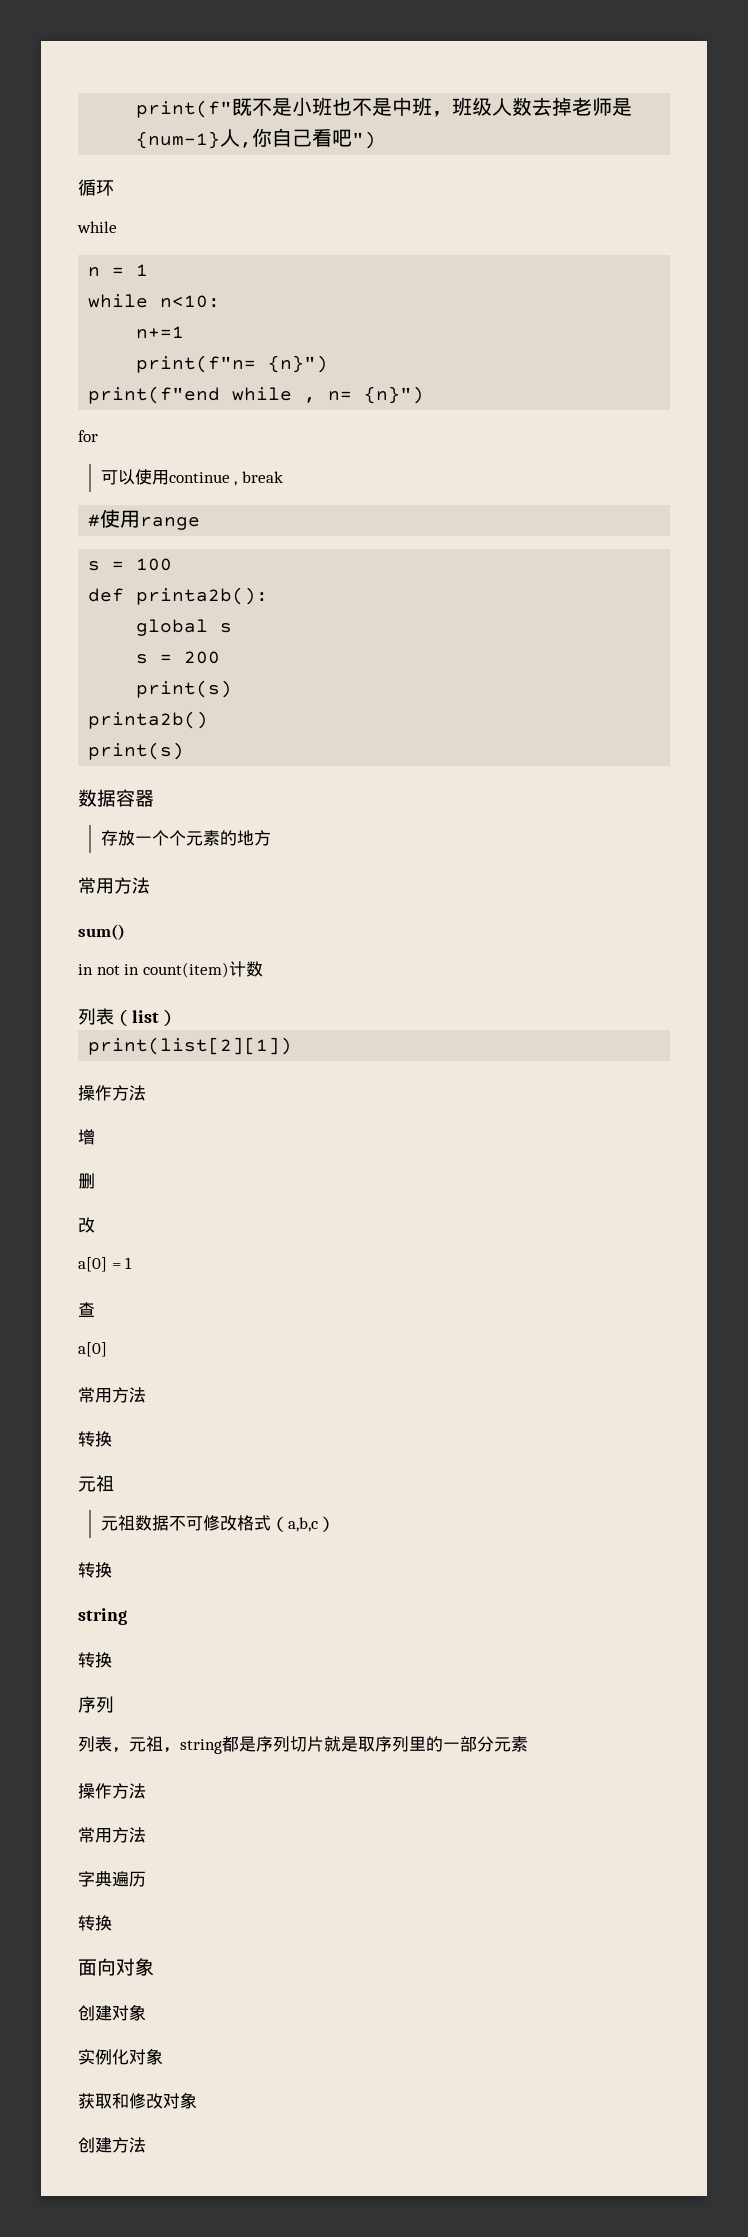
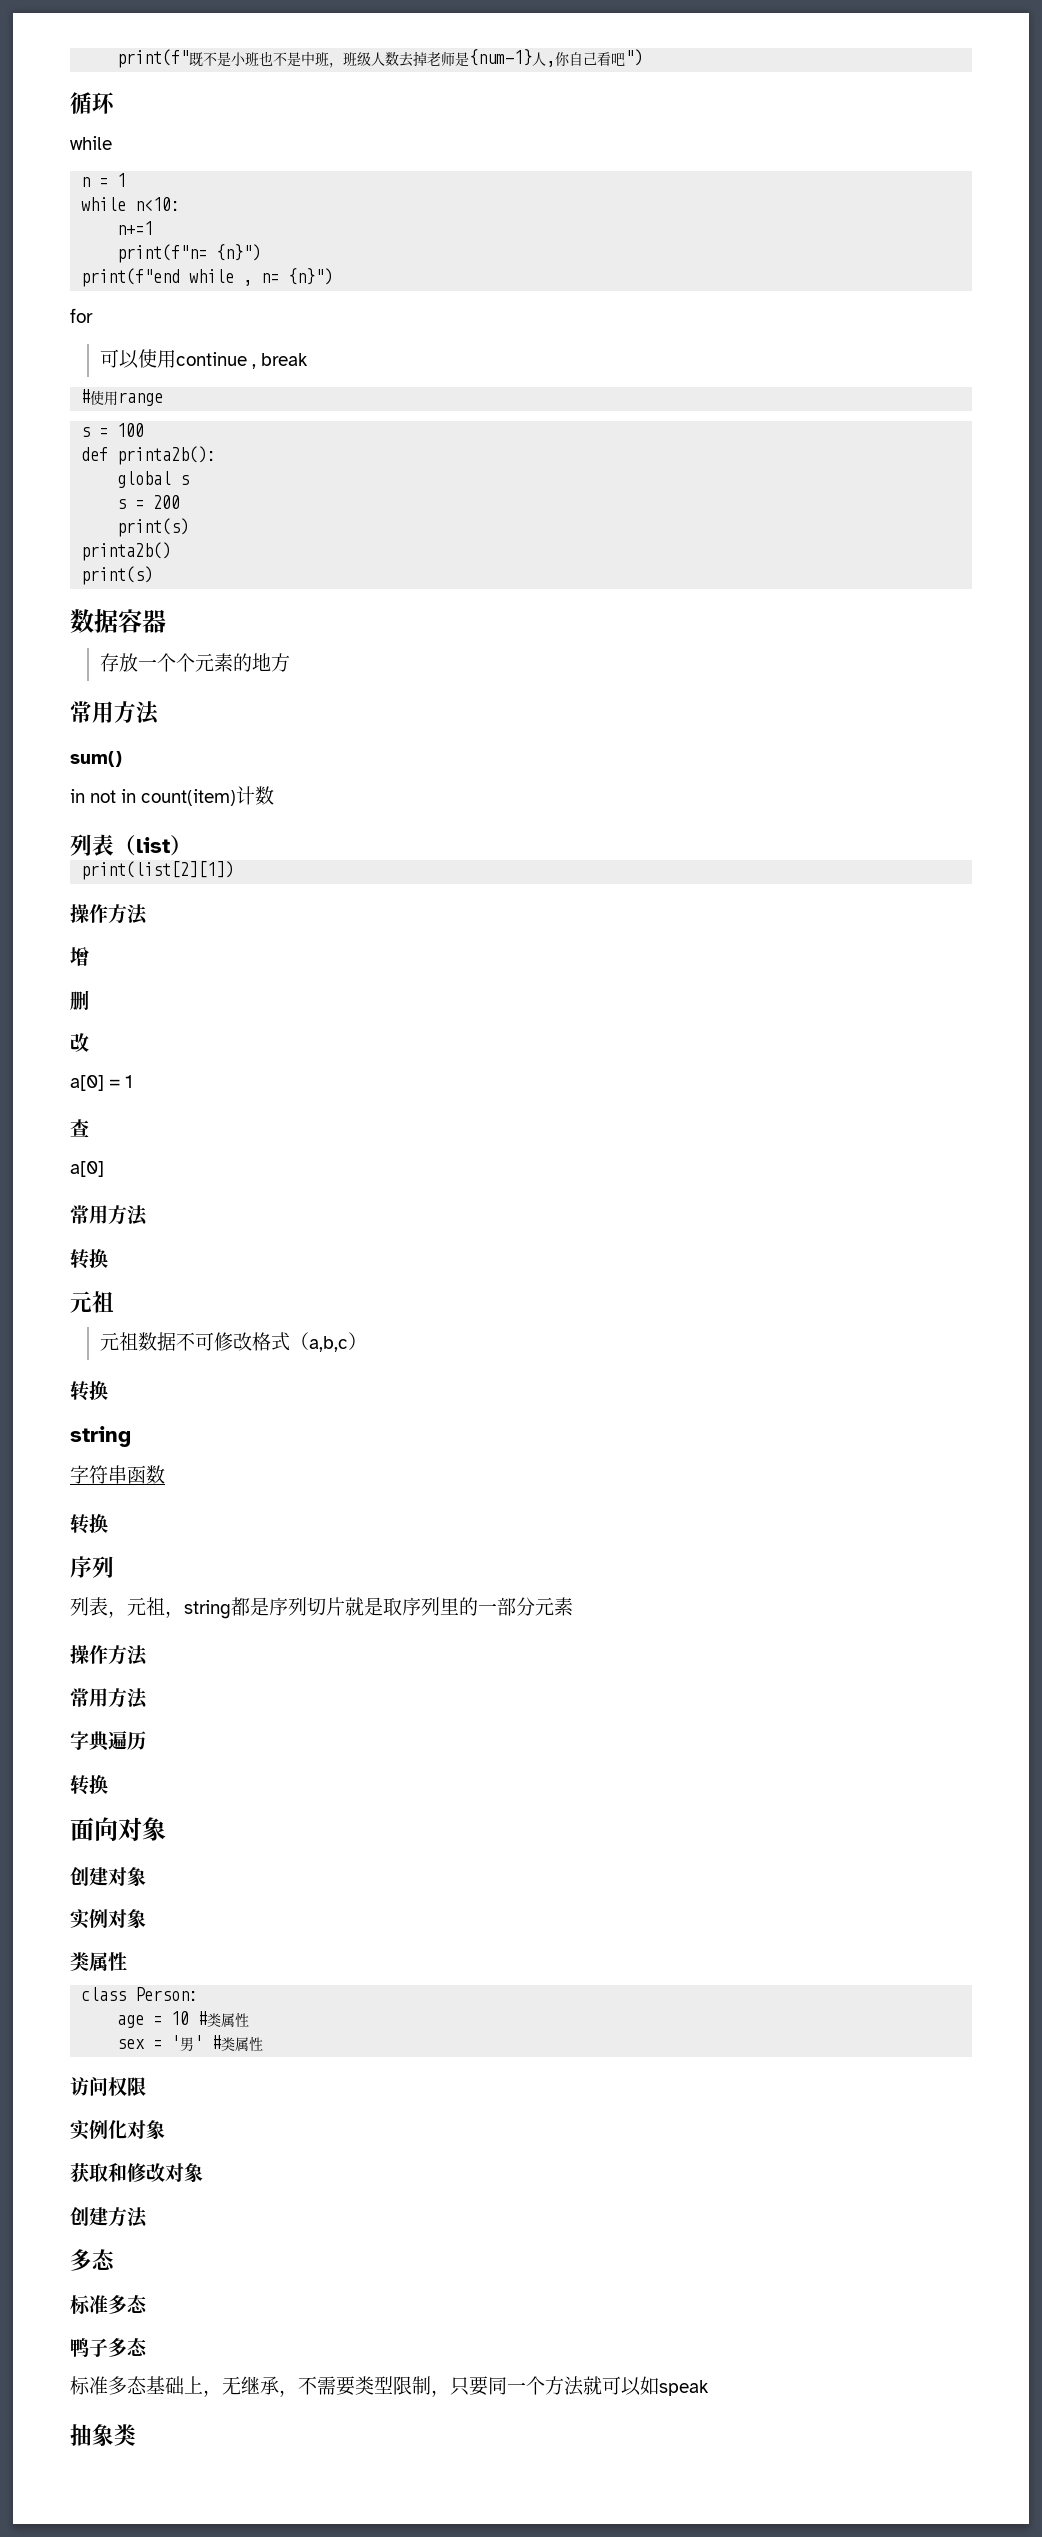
+ 字符串函数
+ 实例对象
+ 类属性
+ class Person:
+ age = 10 #类属性
+ sex = '男' #类属性
+ 访问权限
  创建方法
+ 多态
+ 标准多态
+ 鸭子多态
+ 标准多态基础上，无继承，不需要类型限制，只要同一个方法就可以如speak
+ 抽象类

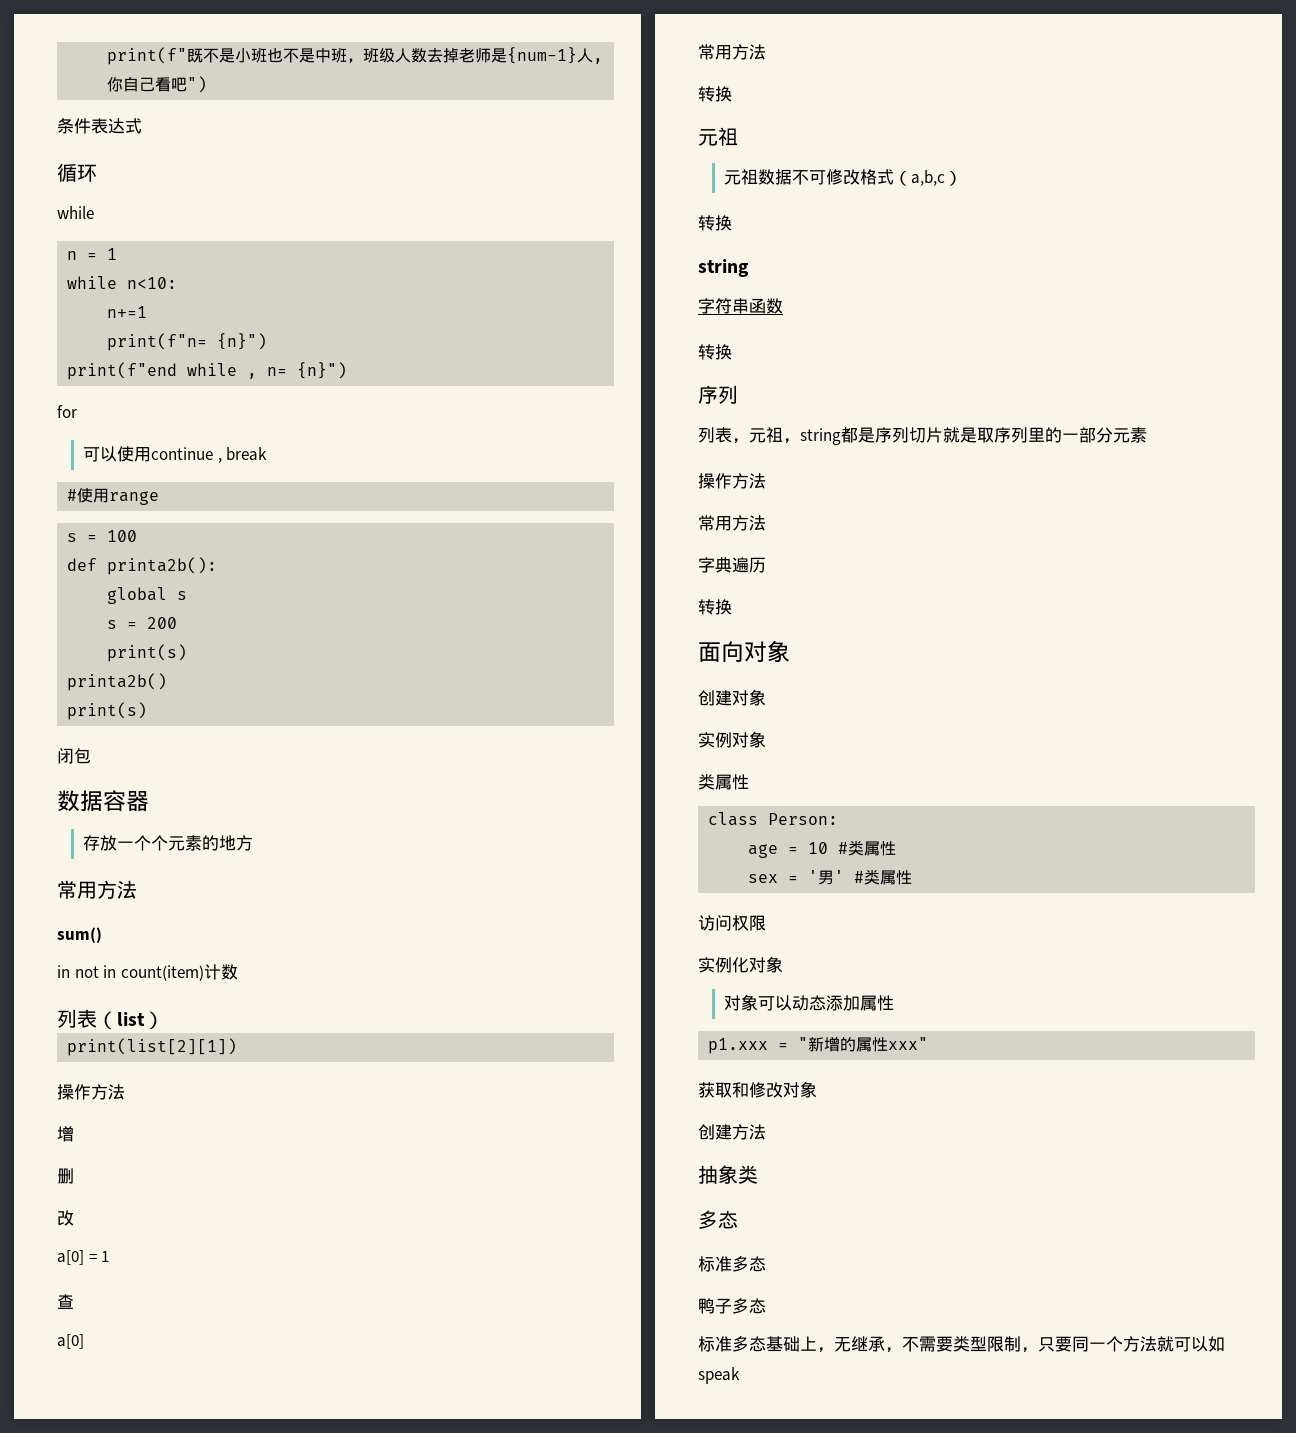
+ 条件表达式
+ 闭包
+ 对象可以动态添加属性
+ p1.xxx = "新增的属性xxx"
+ 抽象类
- 抽象类

